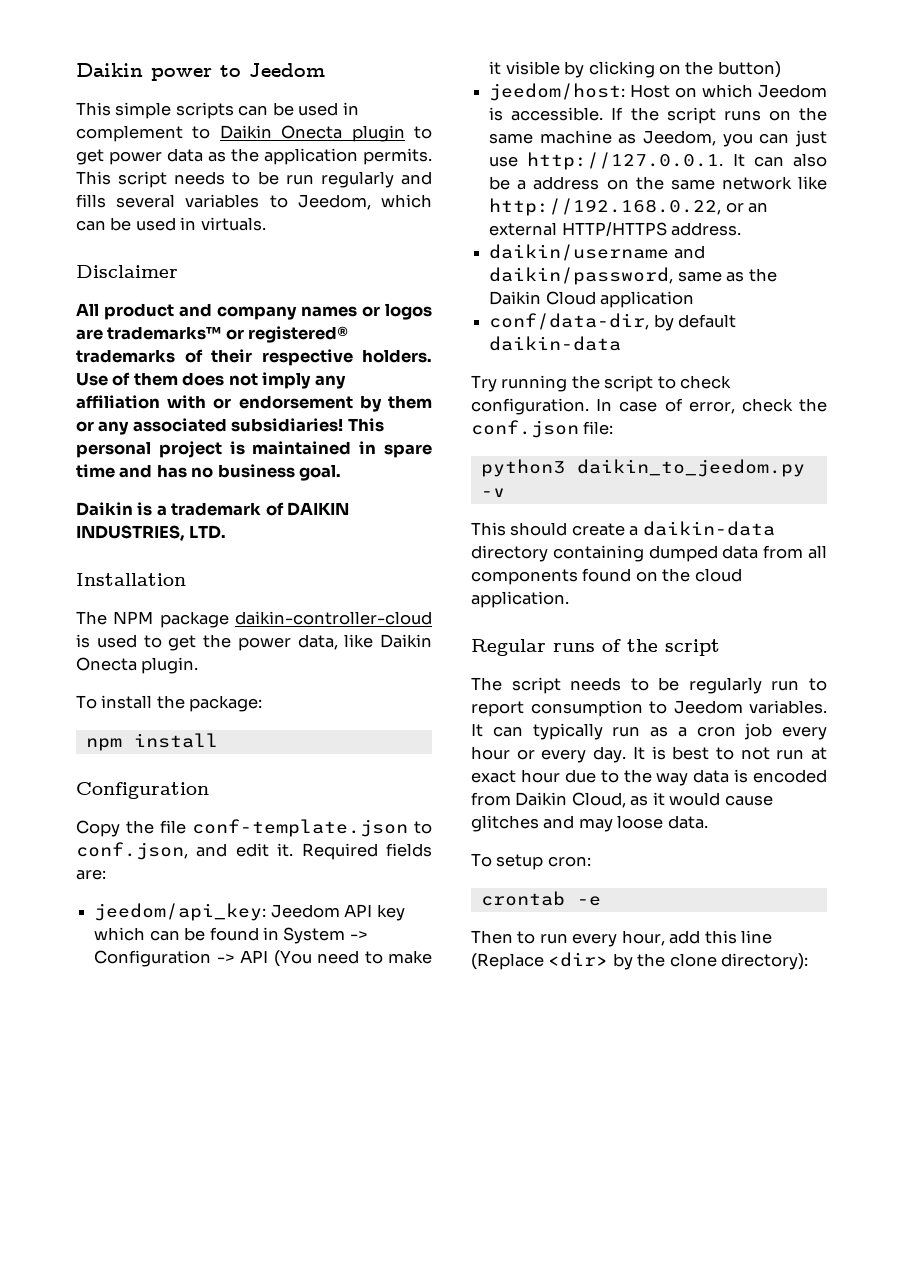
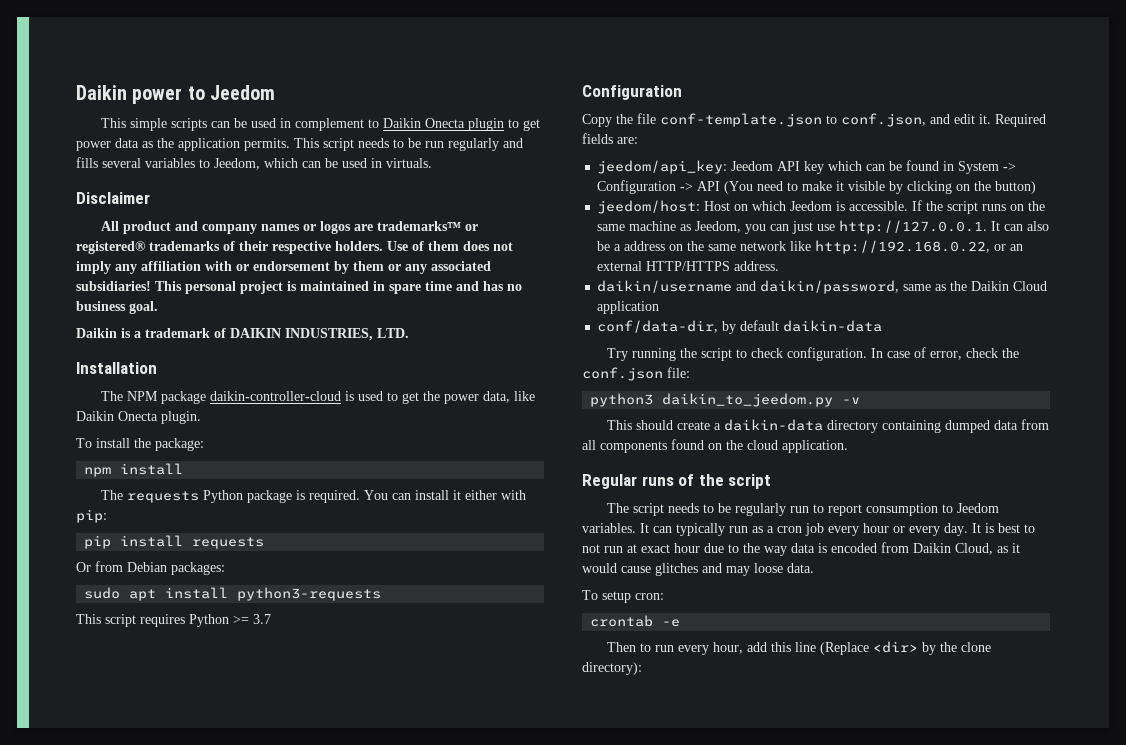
+ The requests Python package is required. You can install it either with pip:
+ pip install requests
+ Or from Debian packages:
+ sudo apt install python3-requests
+ This script requires Python >= 3.7

